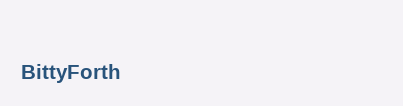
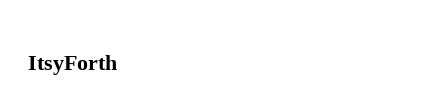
- BittyForth
+ ItsyForth

